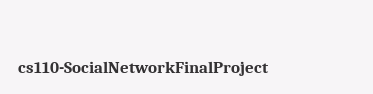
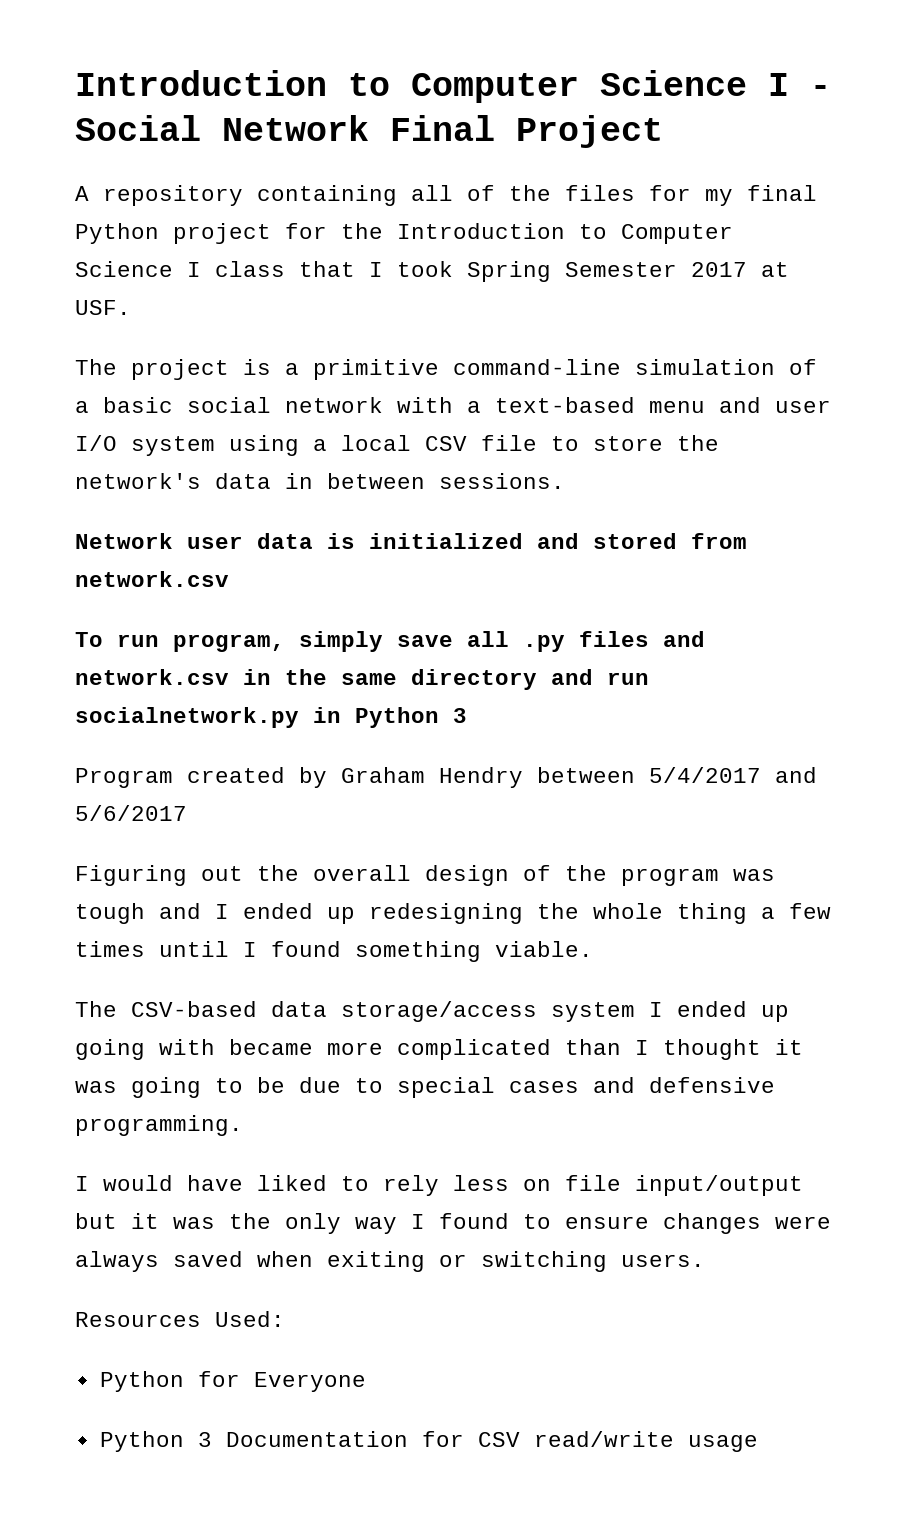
- cs110-SocialNetworkFinalProject
+ Introduction to Computer Science I - Social Network Final Project
+ A repository containing all of the files for my final Python project for the Introduction to Computer Science I class that I took Spring Semester 2017 at USF.
+ The project is a primitive command-line simulation of a basic social network with a text-based menu and user I/O system using a local CSV file to store the network's data in between sessions.
+ Network user data is initialized and stored from network.csv
+ To run program, simply save all .py files and network.csv in the same directory and run socialnetwork.py in Python 3
+ Program created by Graham Hendry between 5/4/2017 and 5/6/2017
+ Figuring out the overall design of the program was tough and I ended up redesigning the whole thing a few times until I found something viable.
+ The CSV-based data storage/access system I ended up going with became more complicated than I thought it was going to be due to special cases and defensive programming.
+ I would have liked to rely less on file input/output but it was the only way I found to ensure changes were always saved when exiting or switching users.
+ Resources Used:
+ Python for Everyone
+ Python 3 Documentation for CSV read/write usage

